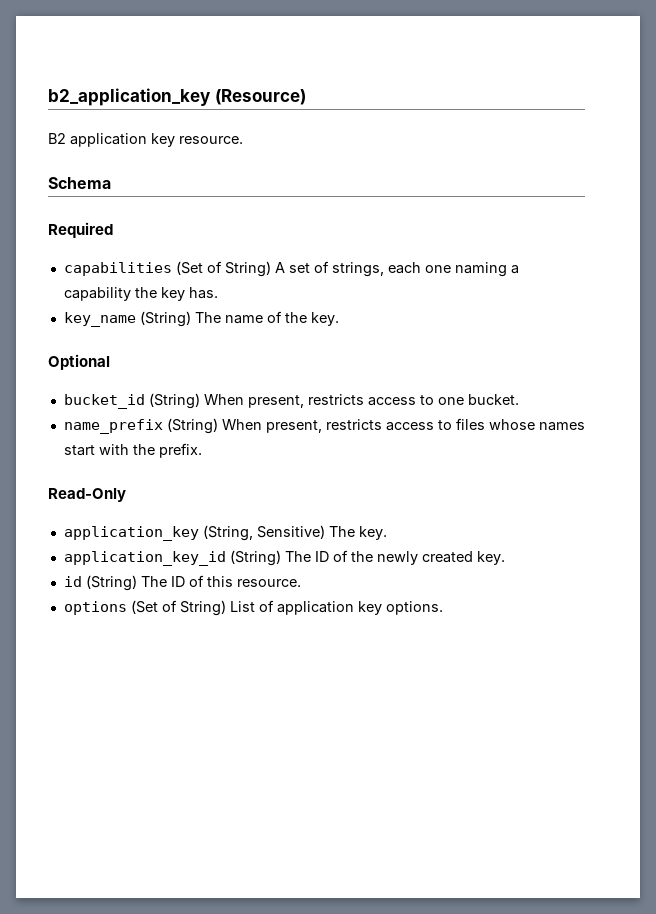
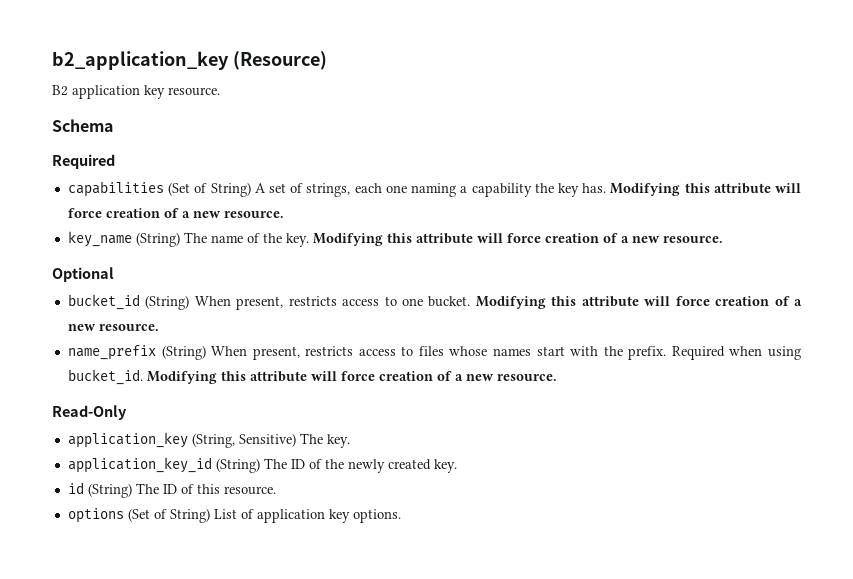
- capabilities (Set of String) A set of strings, each one naming a capability the key has.
+ capabilities (Set of String) A set of strings, each one naming a capability the key has. Modifying this attribute will force creation of a new resource.
- key_name (String) The name of the key.
+ key_name (String) The name of the key. Modifying this attribute will force creation of a new resource.
- bucket_id (String) When present, restricts access to one bucket.
+ bucket_id (String) When present, restricts access to one bucket. Modifying this attribute will force creation of a new resource.
+ Required when using bucket_id. Modifying this attribute will force creation of a new resource.

